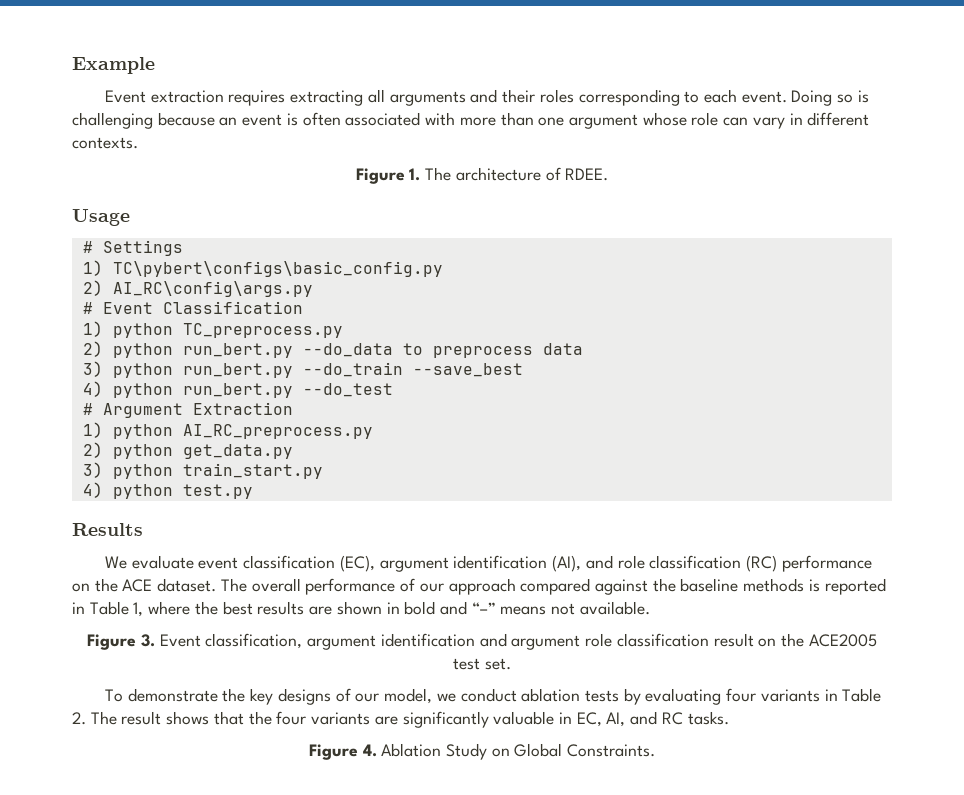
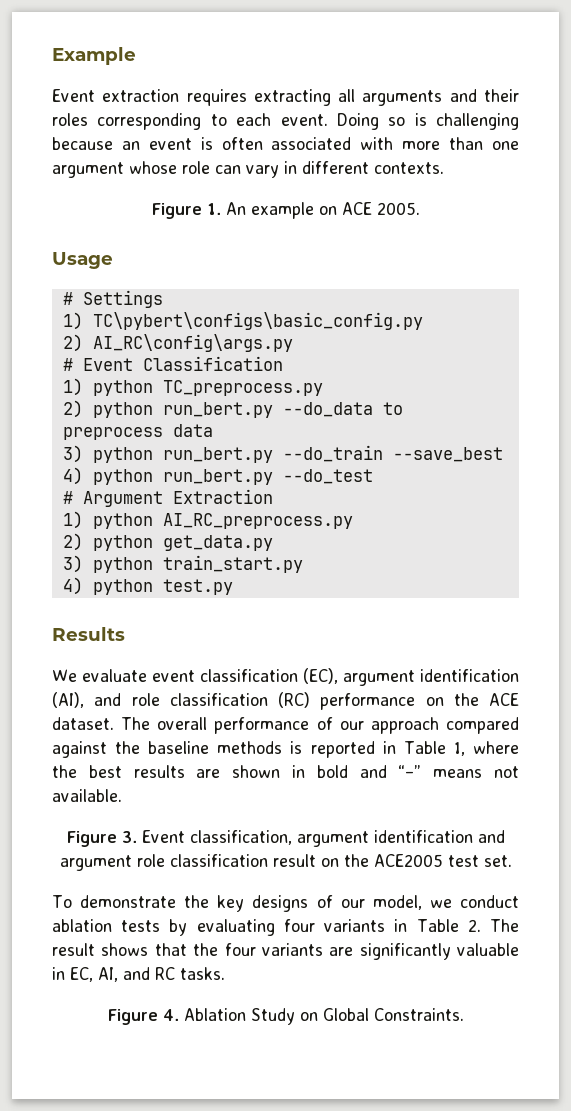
- Figure 1. The architecture of RDEE.
+ Figure 1. An example on ACE 2005.

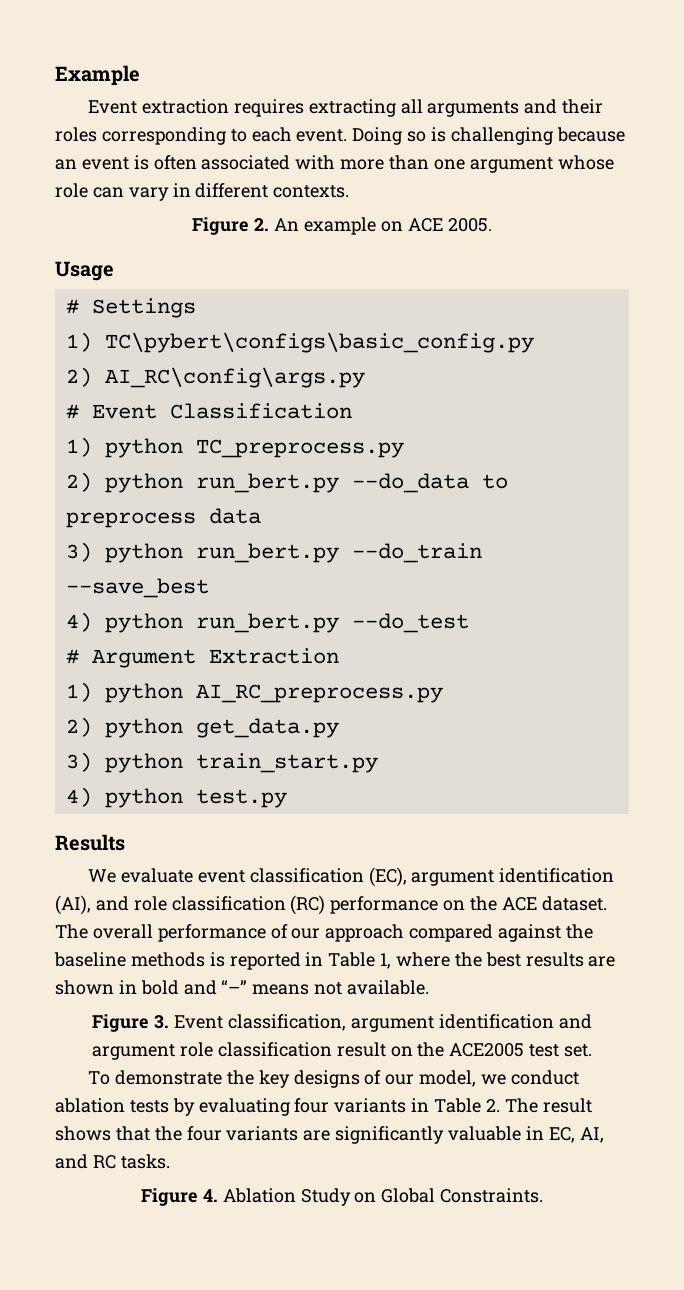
- Figure 1. An example on ACE 2005.
+ Figure 2. An example on ACE 2005.

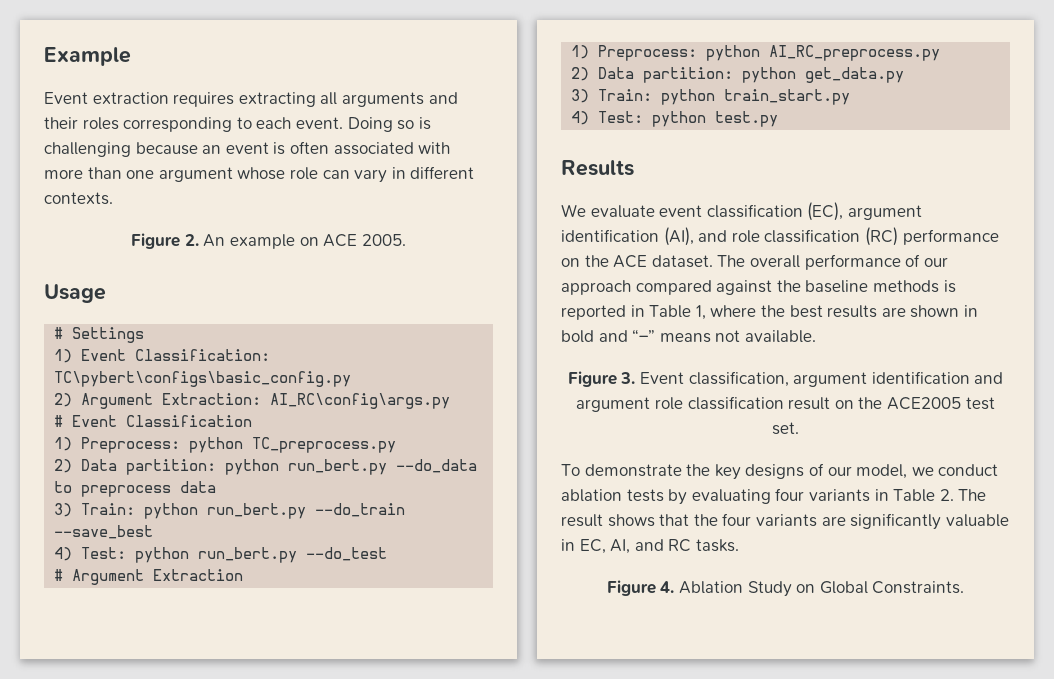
- 1) TC\pybert\configs\basic_config.py
+ 1) Event Classification: TC\pybert\configs\basic_config.py
- 2) AI_RC\config\args.py
+ 2) Argument Extraction: AI_RC\config\args.py
- 1) python TC_preprocess.py
+ 1) Preprocess: python TC_preprocess.py
- 2) python run_bert.py --do_data to preprocess data
+ 2) Data partition: python run_bert.py --do_data to preprocess data
- 3) python run_bert.py --do_train --save_best
+ 3) Train: python run_bert.py --do_train --save_best
- 4) python run_bert.py --do_test
+ 4) Test: python run_bert.py --do_test
- 1) python AI_RC_preprocess.py
+ 1) Preprocess: python AI_RC_preprocess.py
- 2) python get_data.py
+ 2) Data partition: python get_data.py
- 3) python train_start.py
+ 3) Train: python train_start.py
- 4) python test.py
+ 4) Test: python test.py

